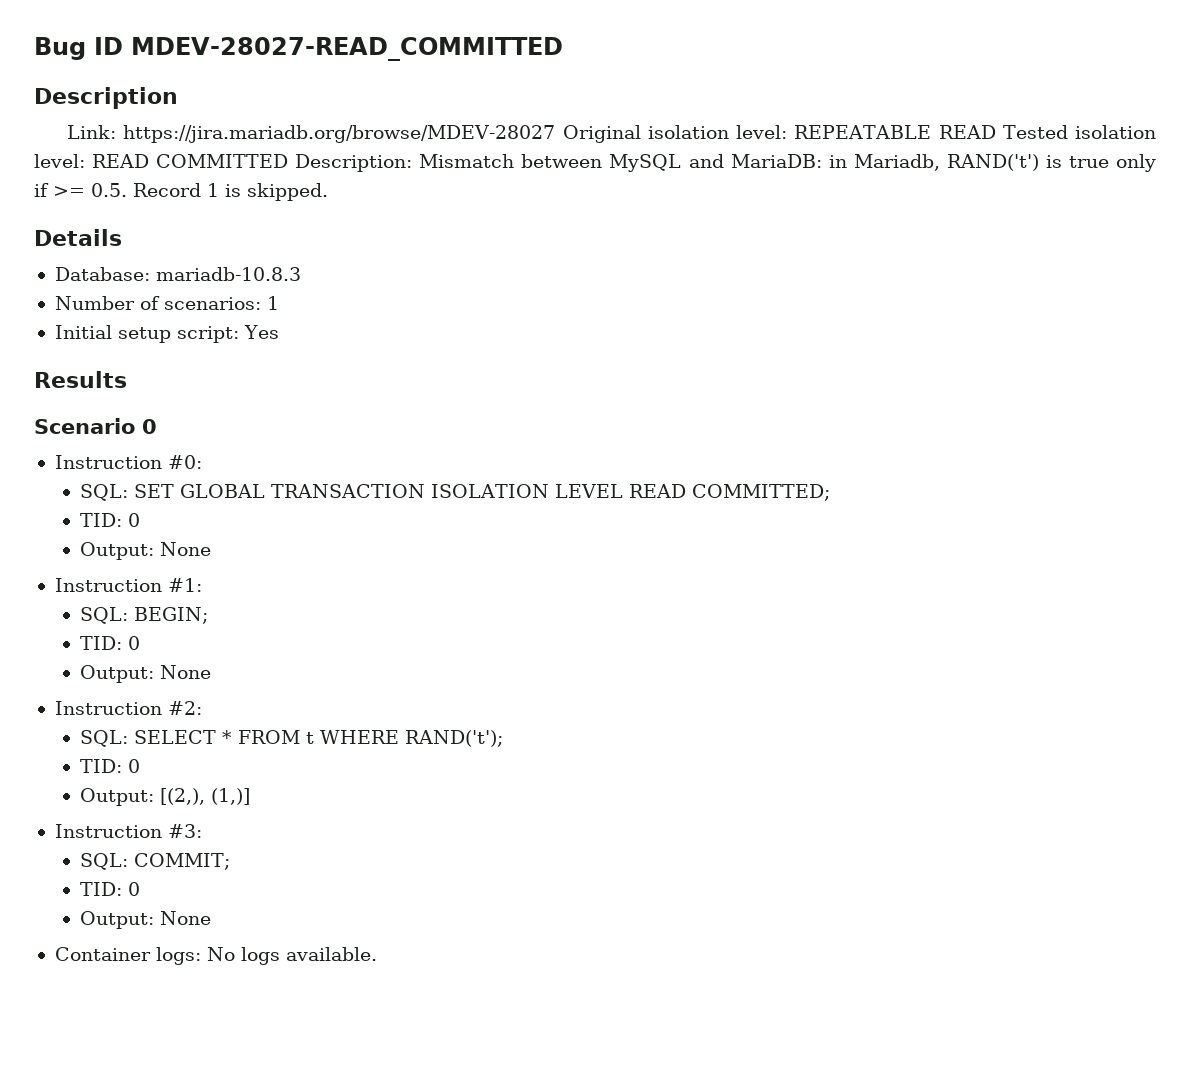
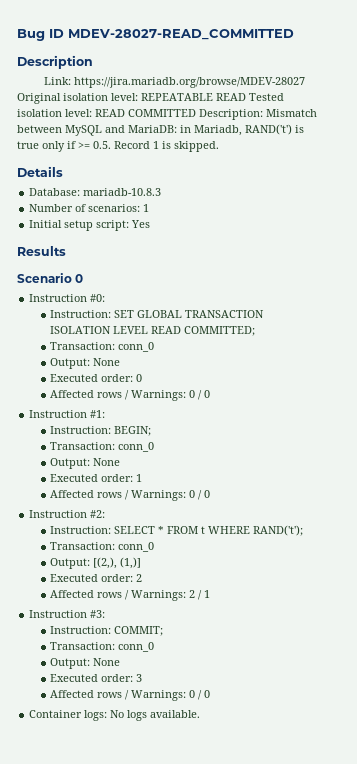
- SQL: SET GLOBAL TRANSACTION ISOLATION LEVEL READ COMMITTED;
- TID: 0
+ Instruction: SET GLOBAL TRANSACTION ISOLATION LEVEL READ COMMITTED;
+ Transaction: conn_0
  Output: None
+ Executed order: 0
+ Affected rows / Warnings: 0 / 0
- SQL: BEGIN;
- TID: 0
+ Instruction: BEGIN;
+ Transaction: conn_0
  Output: None
+ Executed order: 1
+ Affected rows / Warnings: 0 / 0
- SQL: SELECT * FROM t WHERE RAND('t');
- TID: 0
+ Instruction: SELECT * FROM t WHERE RAND('t');
+ Transaction: conn_0
+ Executed order: 2
+ Affected rows / Warnings: 2 / 1
- SQL: COMMIT;
- TID: 0
+ Instruction: COMMIT;
+ Transaction: conn_0
  Output: None
+ Executed order: 3
+ Affected rows / Warnings: 0 / 0

